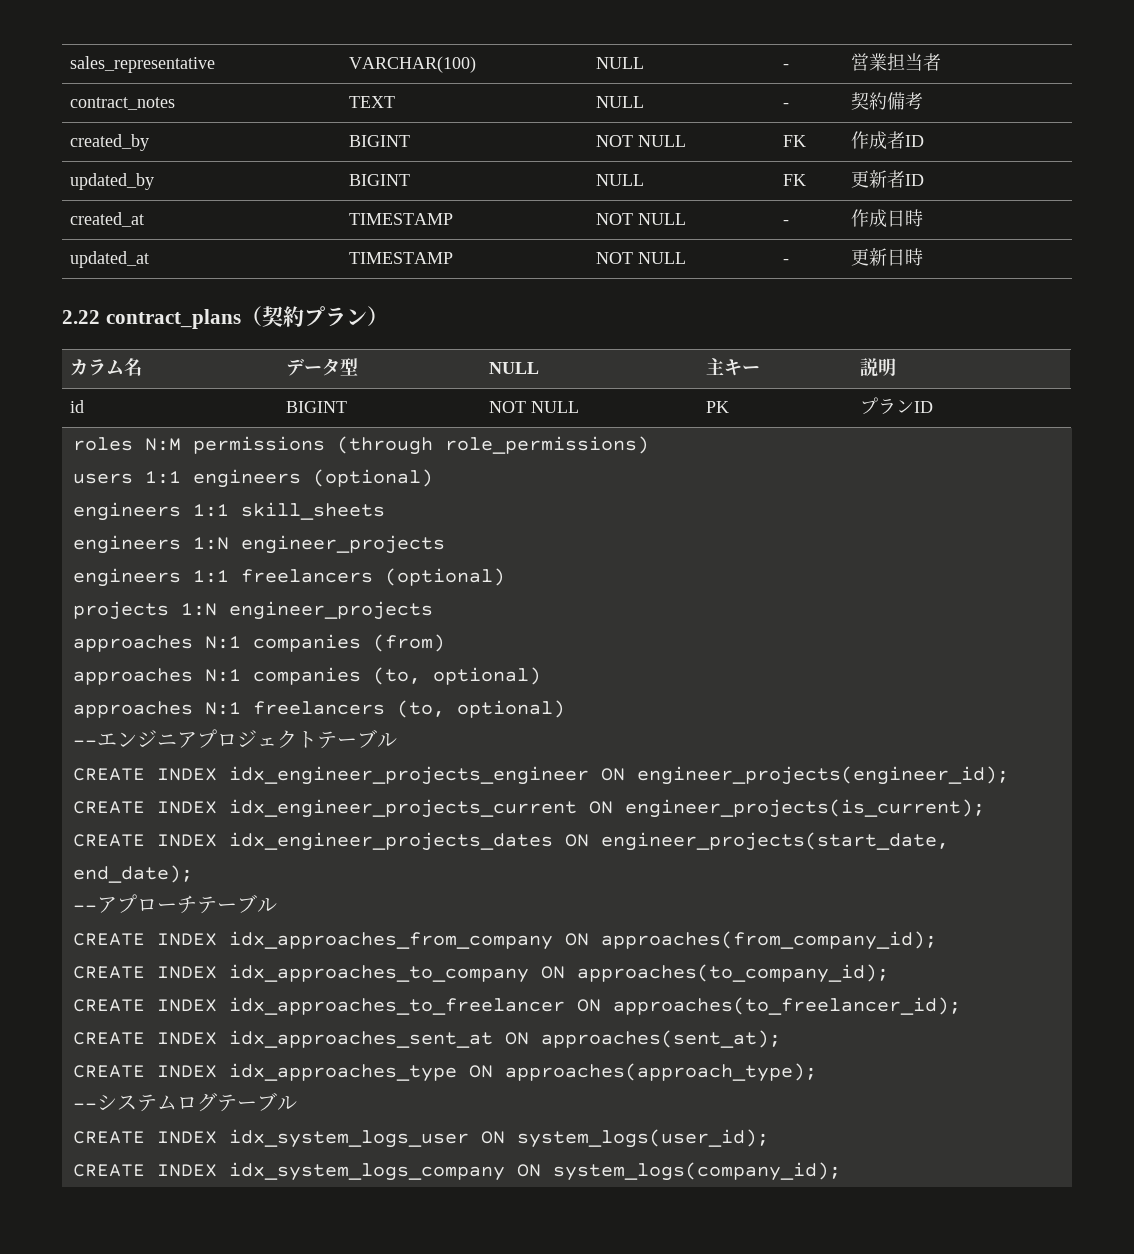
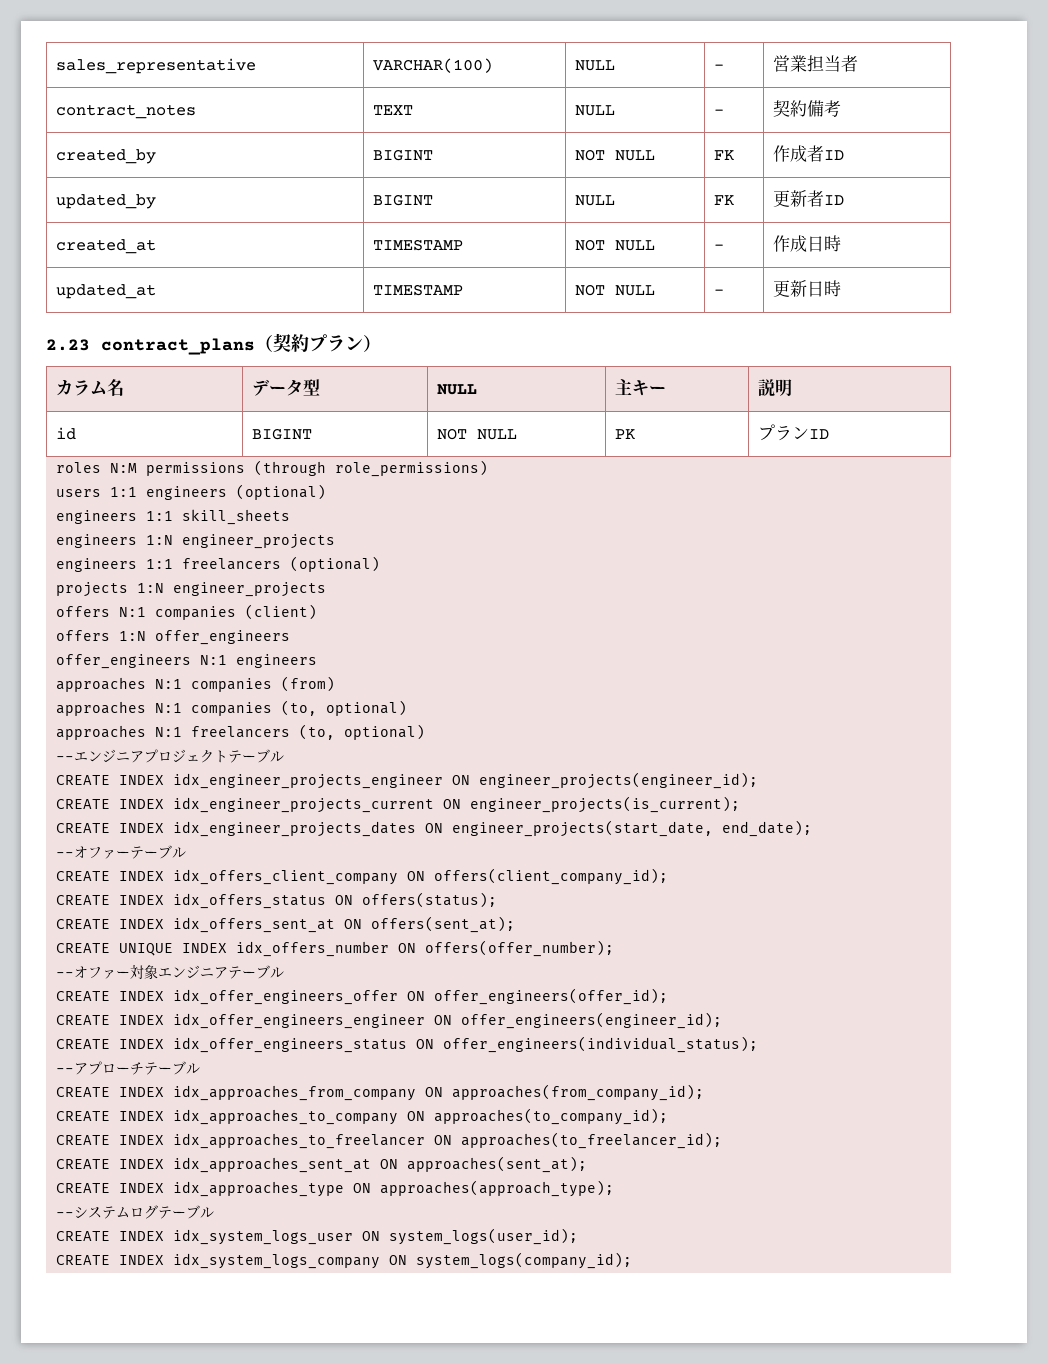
- 2.22 contract_plans（契約プラン）
+ 2.23 contract_plans（契約プラン）
+ offers N:1 companies (client)
+ offers 1:N offer_engineers
+ offer_engineers N:1 engineers
+ --オファーテーブル
+ CREATE INDEX idx_offers_client_company ON offers(client_company_id);
+ CREATE INDEX idx_offers_status ON offers(status);
+ CREATE INDEX idx_offers_sent_at ON offers(sent_at);
+ CREATE UNIQUE INDEX idx_offers_number ON offers(offer_number);
+ --オファー対象エンジニアテーブル
+ CREATE INDEX idx_offer_engineers_offer ON offer_engineers(offer_id);
+ CREATE INDEX idx_offer_engineers_engineer ON offer_engineers(engineer_id);
+ CREATE INDEX idx_offer_engineers_status ON offer_engineers(individual_status);

